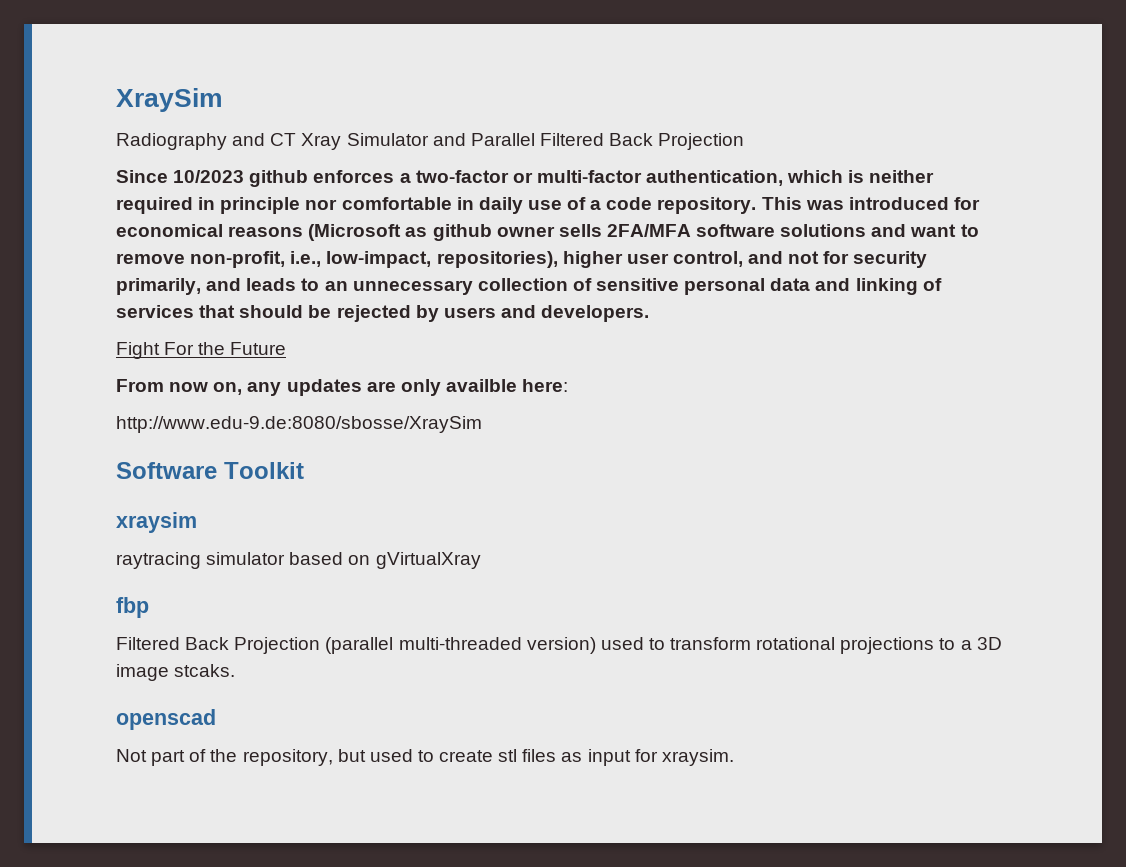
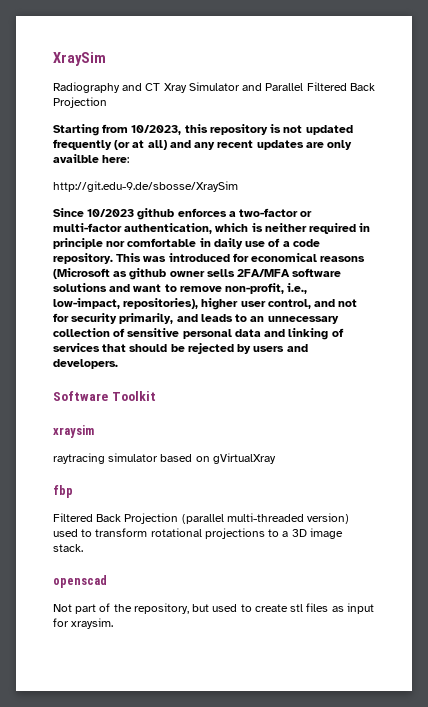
+ Starting from 10/2023, this repository is not updated frequently (or at all) and any recent updates are only availble here:
+ http://git.edu-9.de/sbosse/XraySim
- Fight For the Future
- From now on, any updates are only availble here:
- http://www.edu-9.de:8080/sbosse/XraySim
- Filtered Back Projection (parallel multi-threaded version) used to transform rotational projections to a 3D image stcaks.
+ Filtered Back Projection (parallel multi-threaded version) used to transform rotational projections to a 3D image stack.

